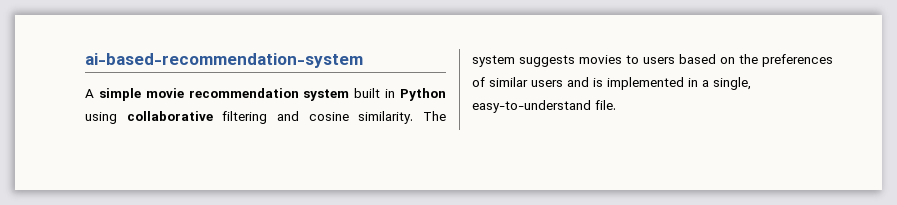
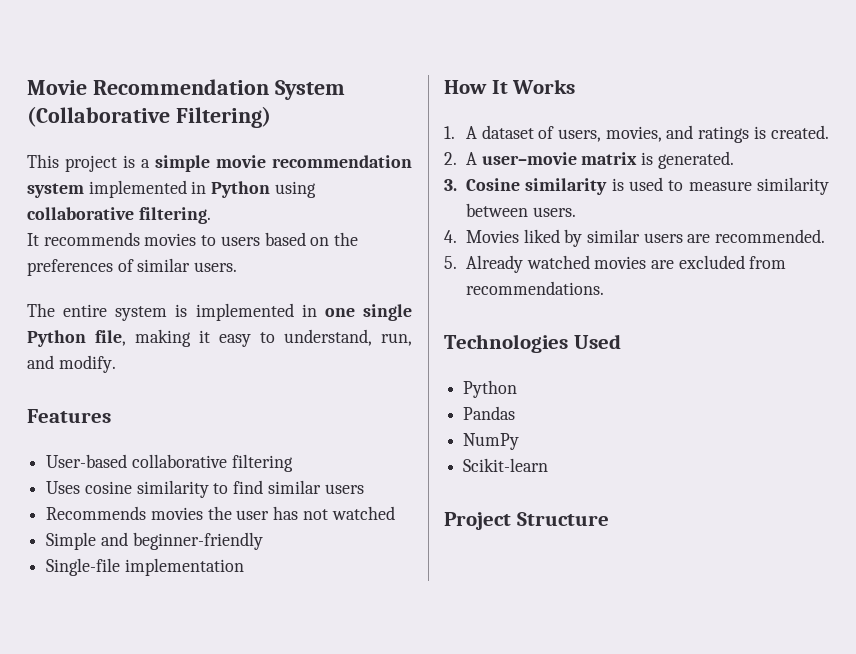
- ai-based-recommendation-system
- A simple movie recommendation system built in Python using collaborative filtering and cosine similarity. The system suggests movies to users based on the preferences of similar users and is implemented in a single, easy-to-understand file.
+ Movie Recommendation System (Collaborative Filtering)
+ This project is a simple movie recommendation system implemented in Python using collaborative filtering.
+ It recommends movies to users based on the preferences of similar users.
+ The entire system is implemented in one single Python file, making it easy to understand, run, and modify.
+ Features
+ User-based collaborative filtering
+ Uses cosine similarity to find similar users
+ Recommends movies the user has not watched
+ Simple and beginner-friendly
+ Single-file implementation
+ How It Works
+ 1. A dataset of users, movies, and ratings is created.
+ 2. A user–movie matrix is generated.
+ 3. Cosine similarity is used to measure similarity between users.
+ 4. Movies liked by similar users are recommended.
+ 5. Already watched movies are excluded from recommendations.
+ Technologies Used
+ Python
+ Pandas
+ NumPy
+ Scikit-learn
+ Project Structure

